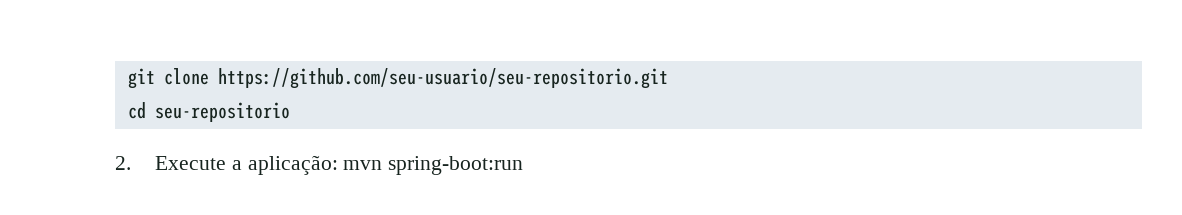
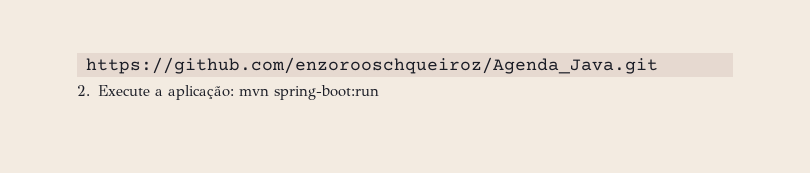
- git clone https://github.com/seu-usuario/seu-repositorio.git
- cd seu-repositorio
+ https://github.com/enzorooschqueiroz/Agenda_Java.git

